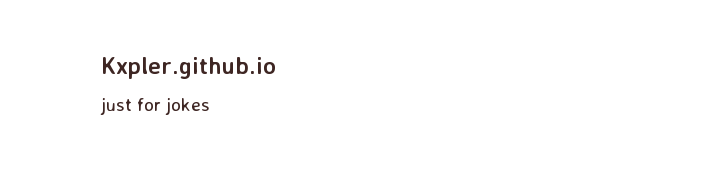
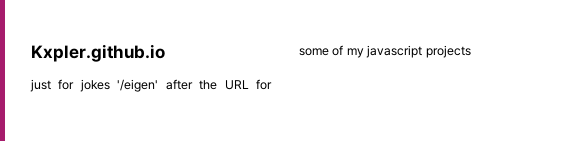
- just for jokes
+ just for jokes '/eigen' after the URL for some of my javascript projects

